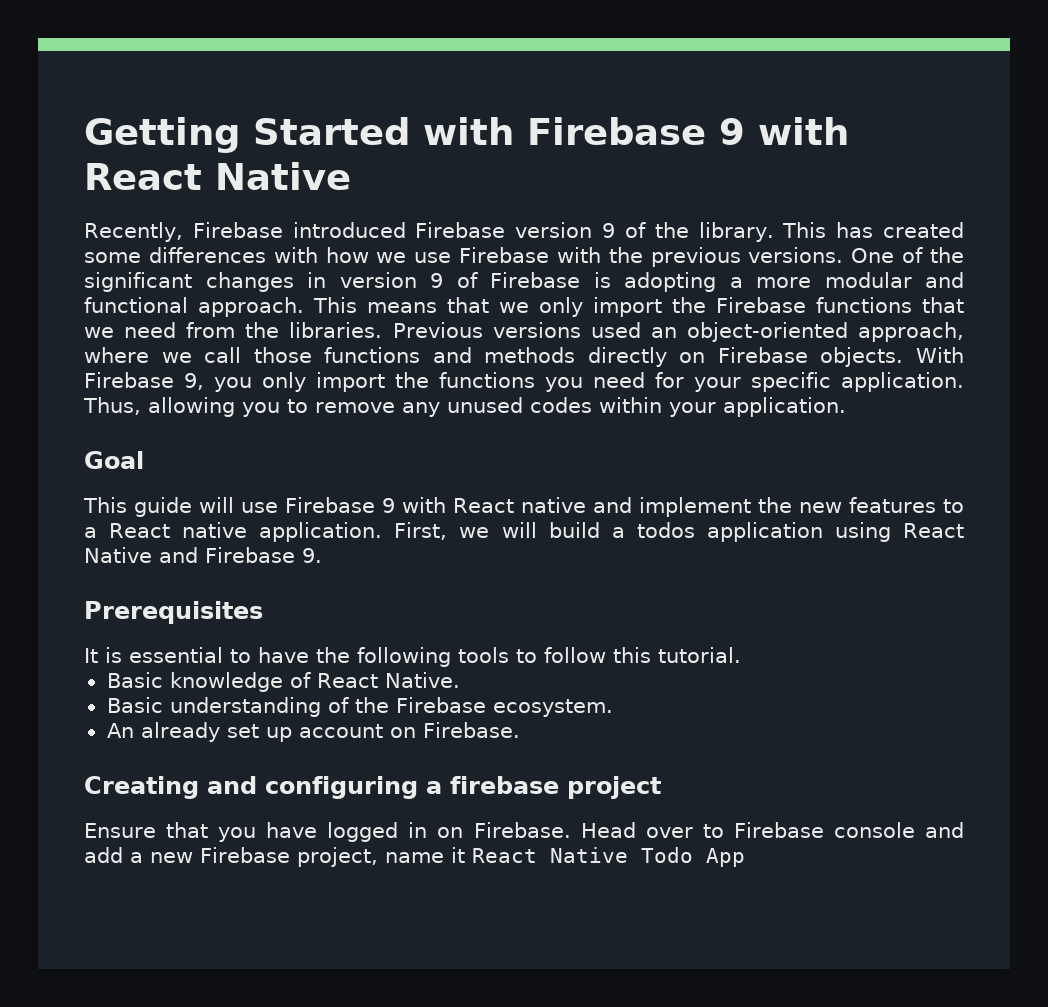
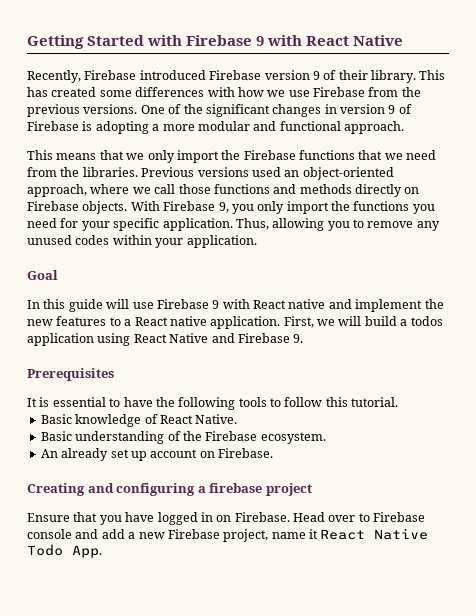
- Recently, Firebase introduced Firebase version 9 of the library.
+ Recently, Firebase introduced Firebase version 9 of their library.
- This has created some differences with how we use Firebase with the previous versions.
+ This has created some differences with how we use Firebase from the previous versions.
- One of the significant changes in version 9 of Firebase is adopting a more modular and functional approach. This means that we only import the Firebase functions that we need from the libraries.
+ One of the significant changes in version 9 of Firebase is adopting a more modular and functional approach.
+ This means that we only import the Firebase functions that we need from the libraries.
- This guide will use Firebase 9 with React native and implement the new features to a React native application.
+ In this guide will use Firebase 9 with React native and implement the new features to a React native application.
- Head over to Firebase console and add a new Firebase project, name it React Native Todo App
+ Head over to Firebase console and add a new Firebase project, name it React Native Todo App.

